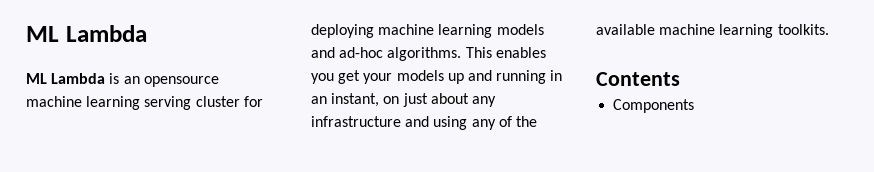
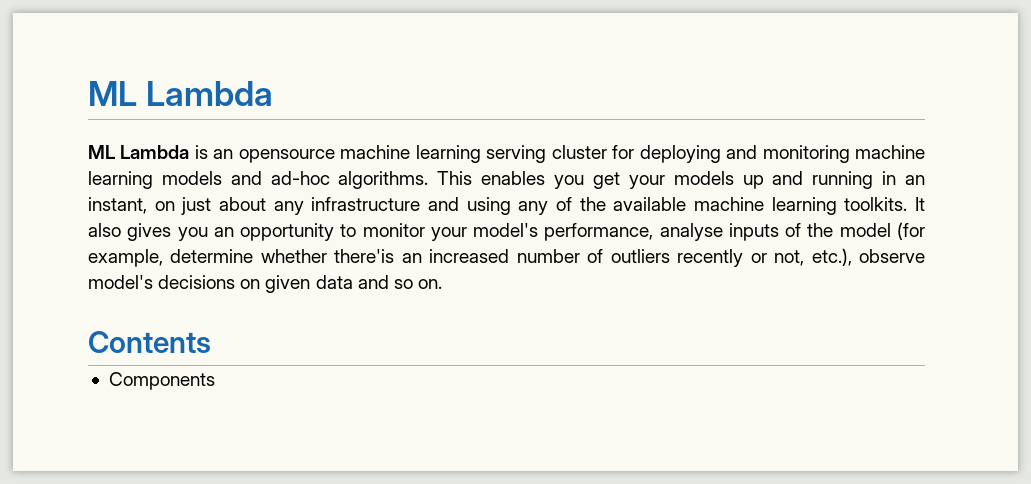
- ML Lambda is an opensource machine learning serving cluster for deploying machine learning models and ad-hoc algorithms.
+ ML Lambda is an opensource machine learning serving cluster for deploying and monitoring machine learning models and ad-hoc algorithms.
+ It also gives you an opportunity to monitor your model's performance, analyse inputs of the model (for example, determine whether there'is an increased number of outliers recently or not, etc.), observe model's decisions on given data and so on.

